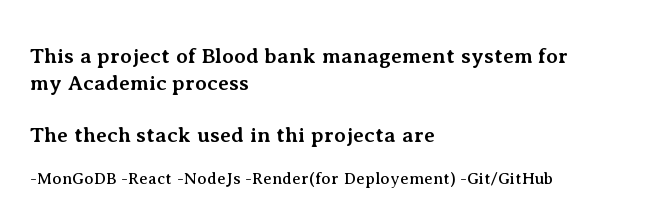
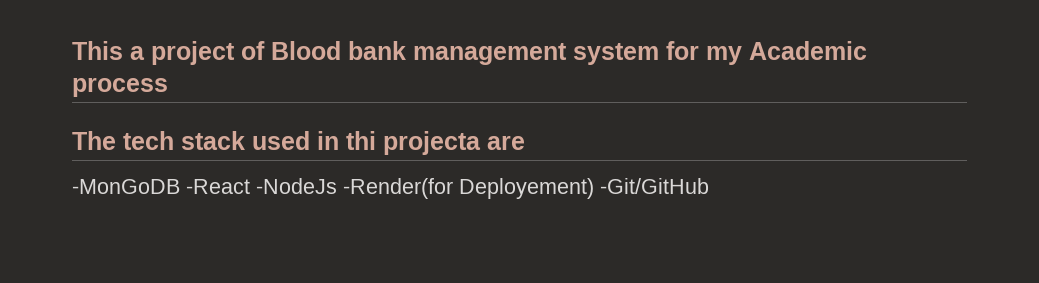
- The thech stack used in thi projecta are
+ The tech stack used in thi projecta are

